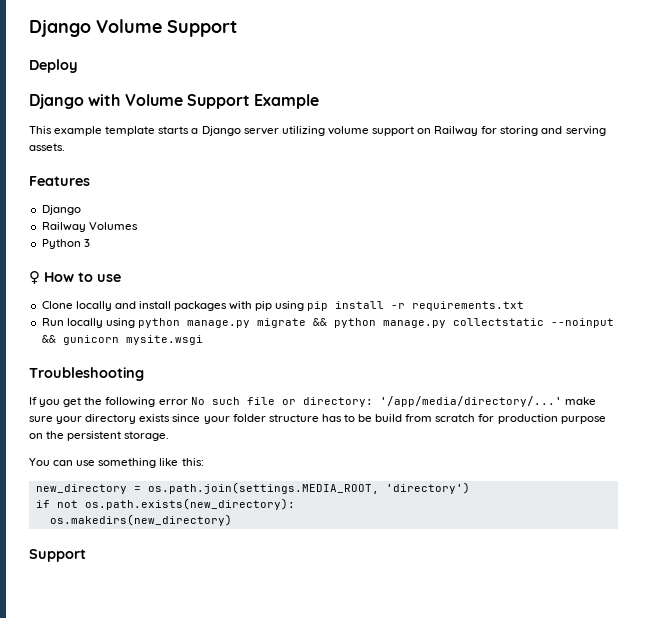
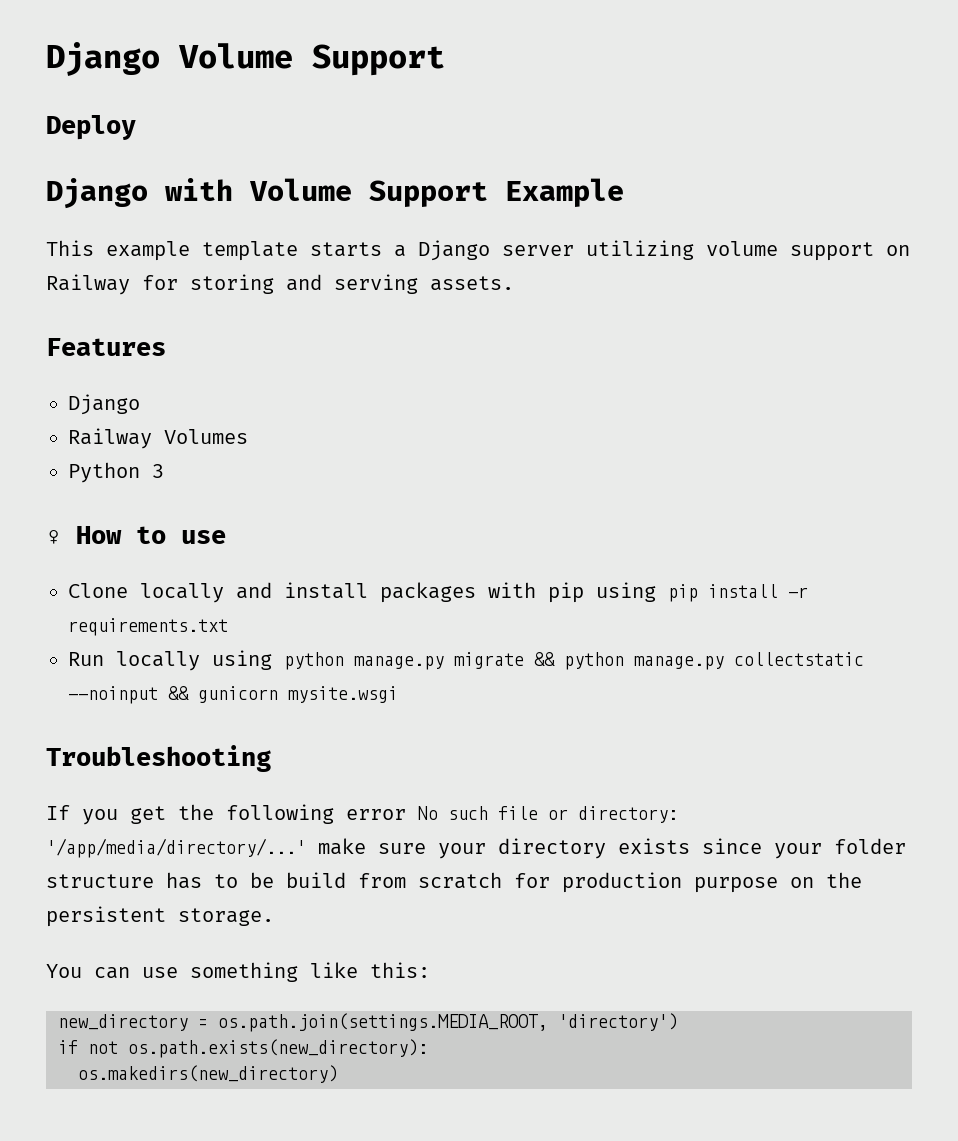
  os.makedirs(new_directory)
- Support

